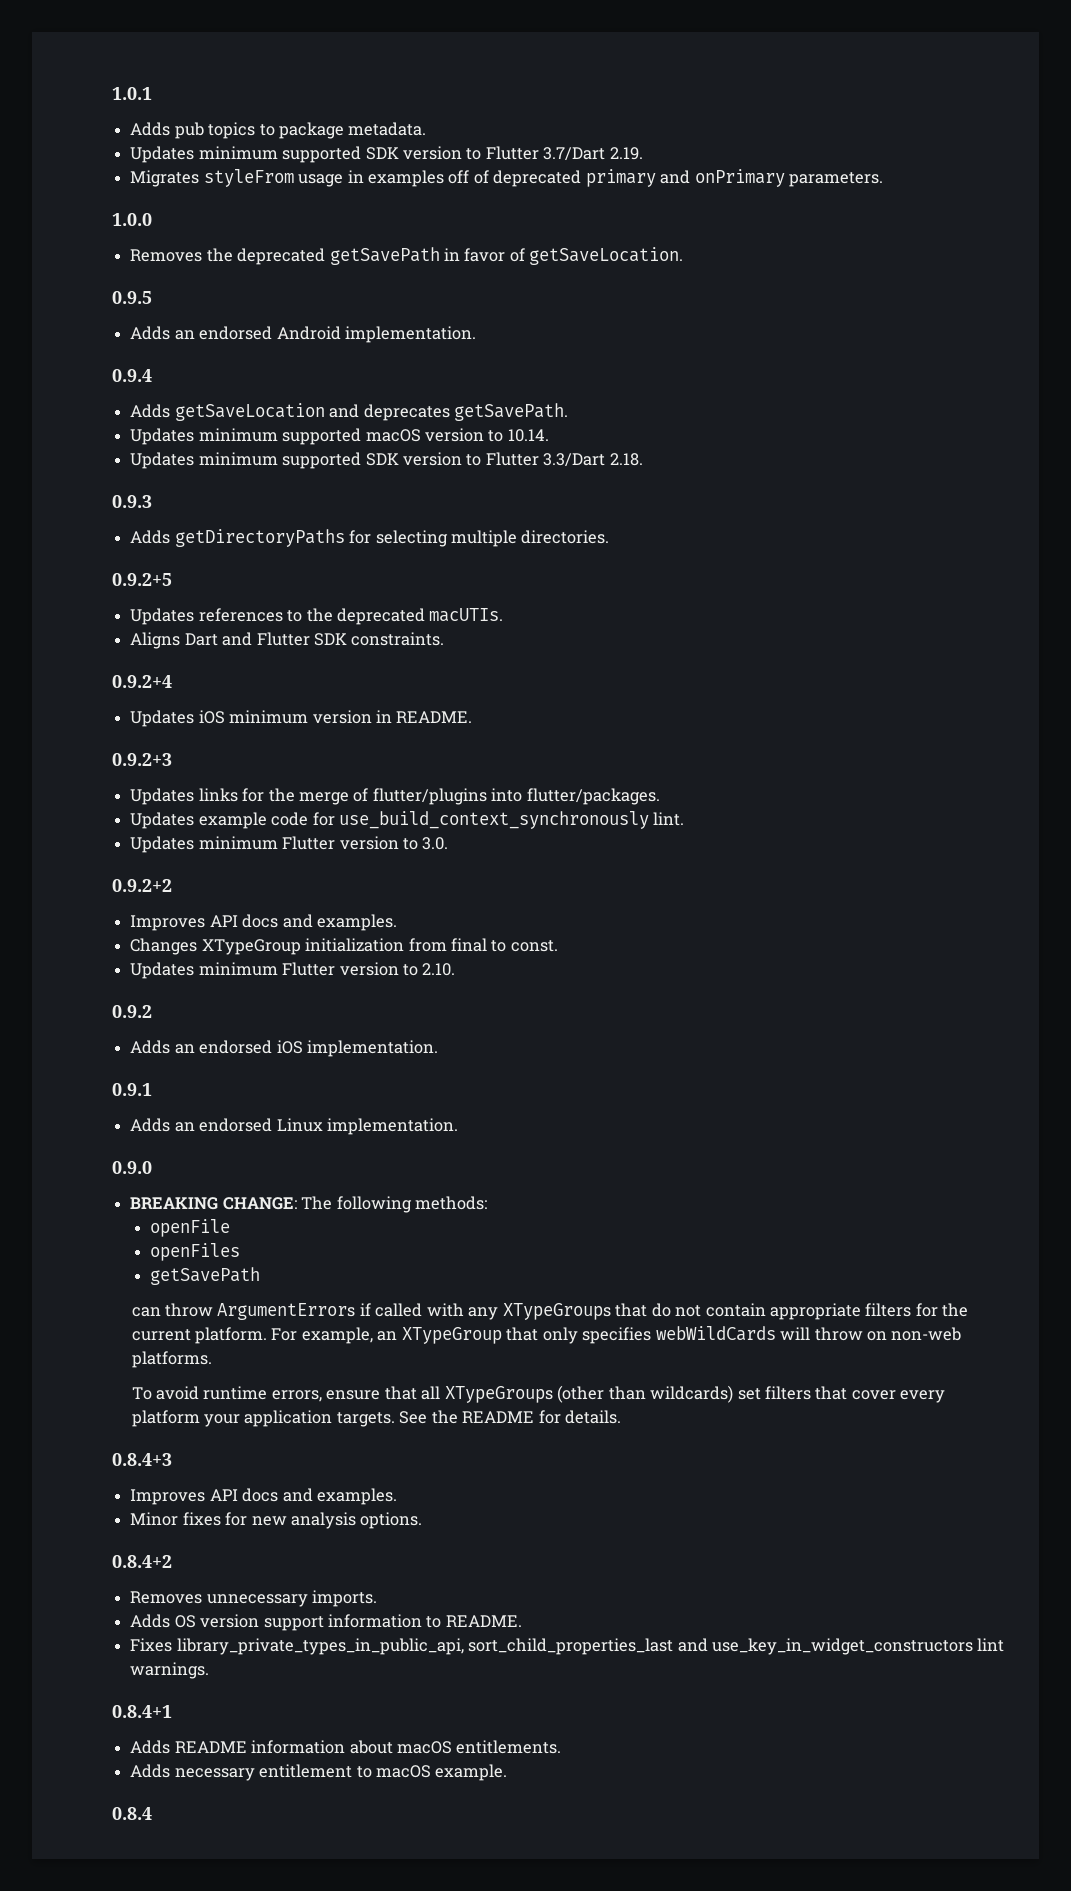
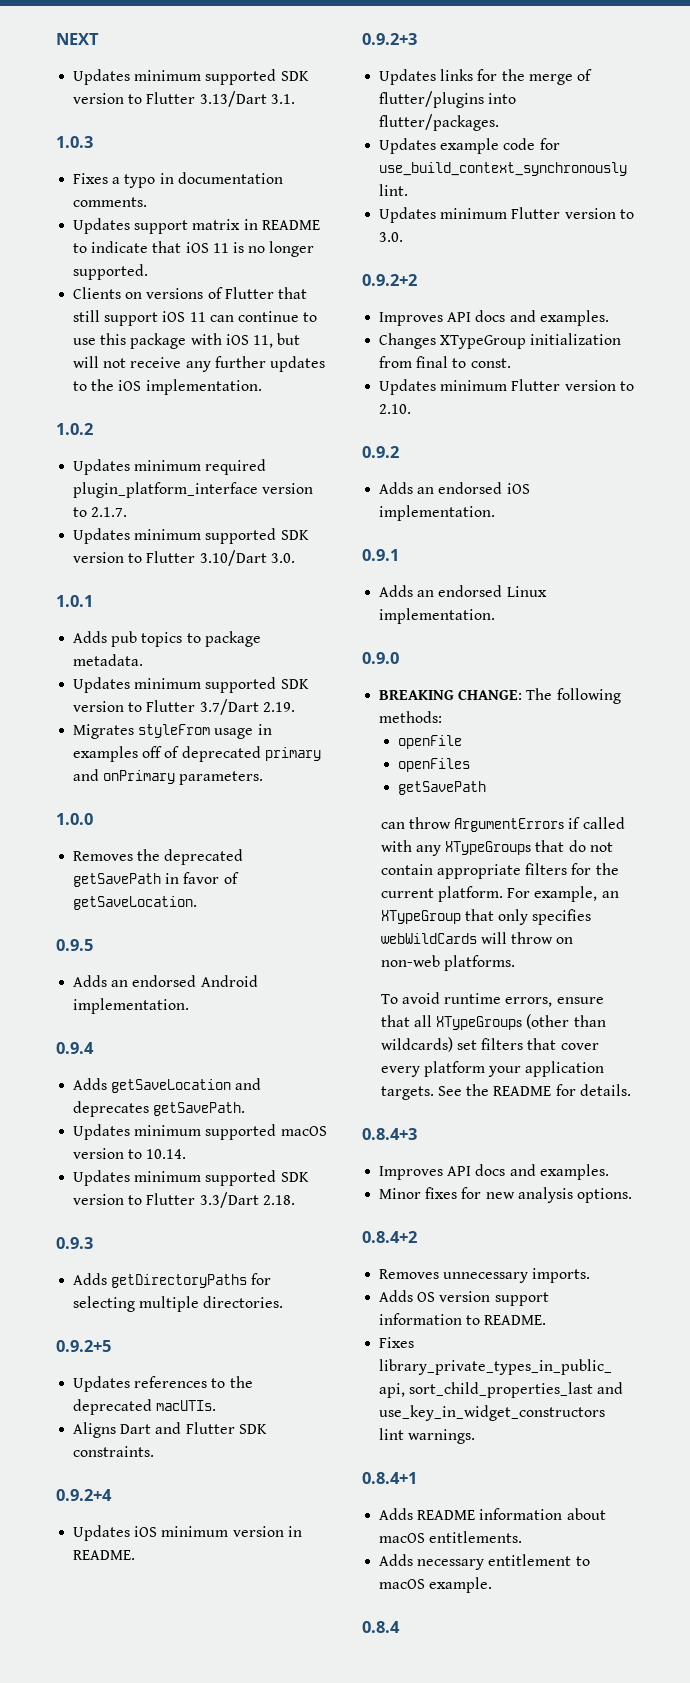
+ NEXT
+ Updates minimum supported SDK version to Flutter 3.13/Dart 3.1.
+ 1.0.3
+ Fixes a typo in documentation comments.
+ Updates support matrix in README to indicate that iOS 11 is no longer supported.
+ Clients on versions of Flutter that still support iOS 11 can continue to use this package with iOS 11, but will not receive any further updates to the iOS implementation.
+ 1.0.2
+ Updates minimum required plugin_platform_interface version to 2.1.7.
+ Updates minimum supported SDK version to Flutter 3.10/Dart 3.0.

